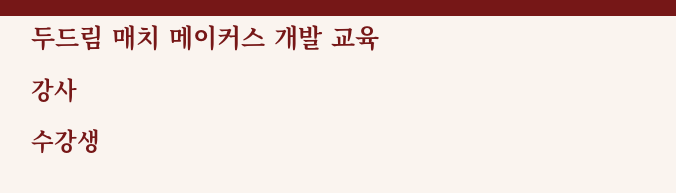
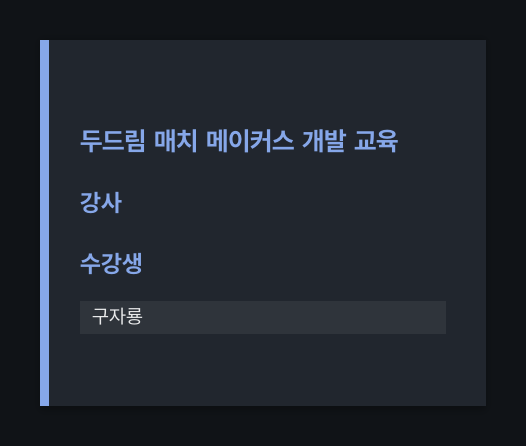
+ 구자룡

